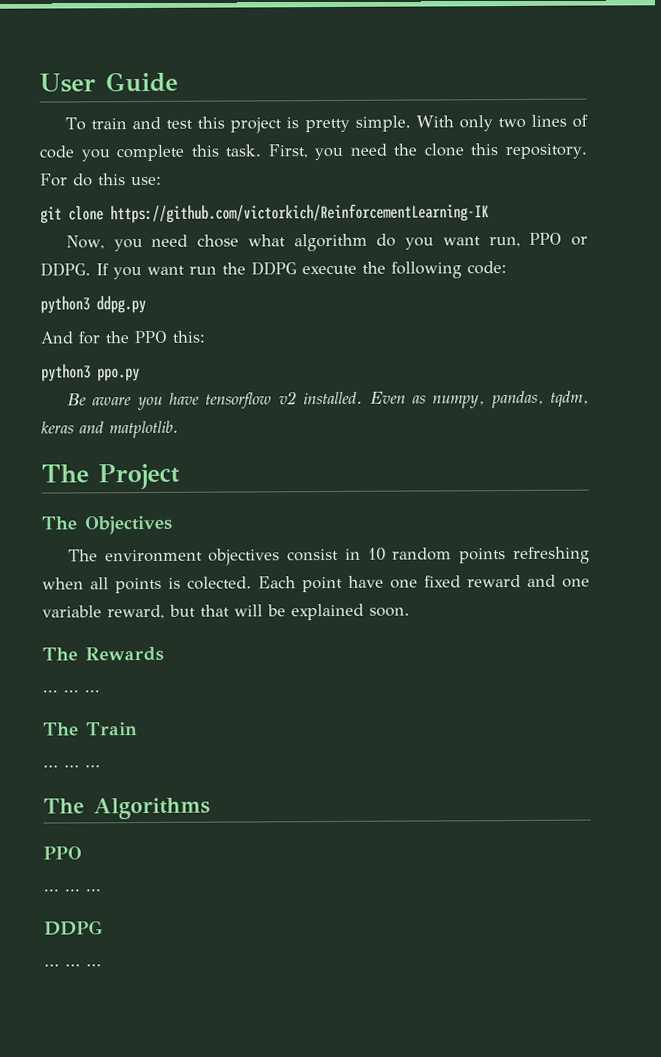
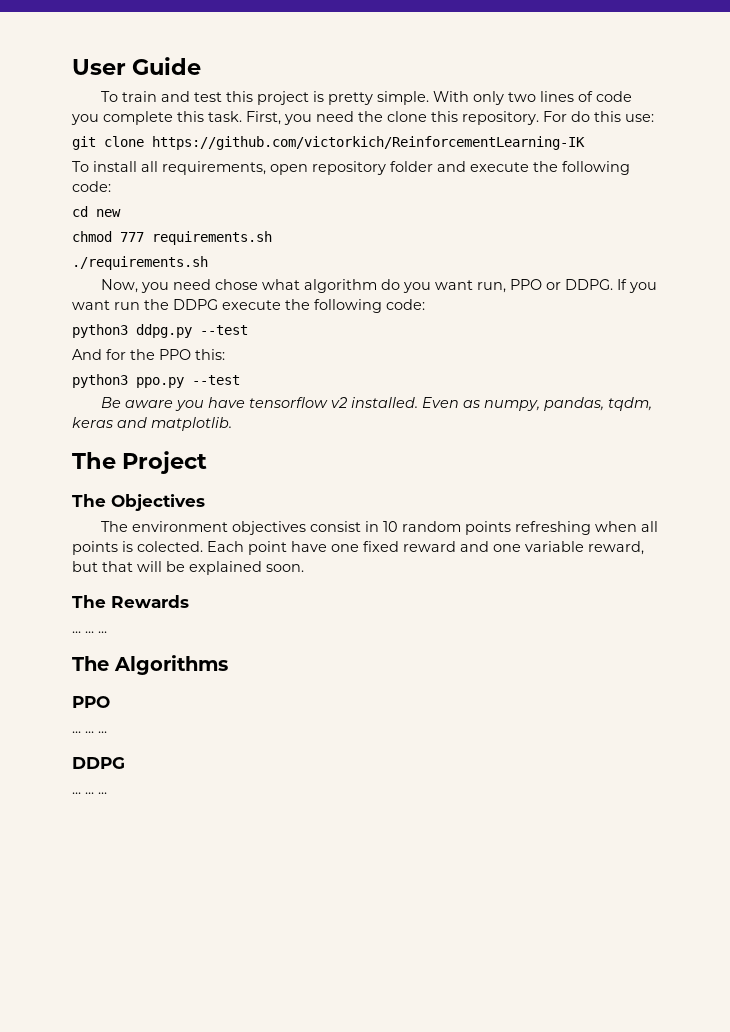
+ To install all requirements, open repository folder and execute the following code:
+ cd new
+ chmod 777 requirements.sh
+ ./requirements.sh
- python3 ddpg.py
+ python3 ddpg.py --test
- python3 ppo.py
+ python3 ppo.py --test
- The Train
- ... ... ...

